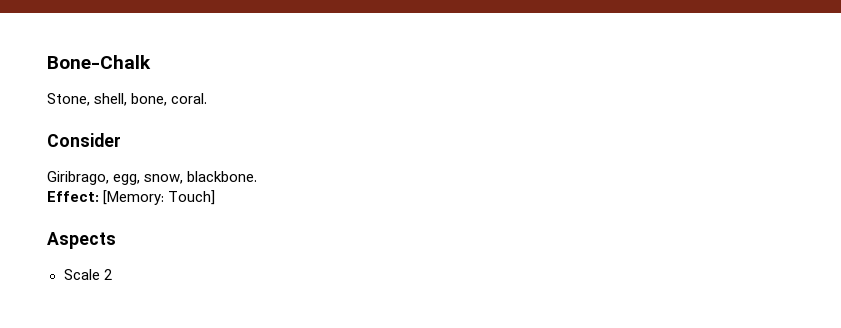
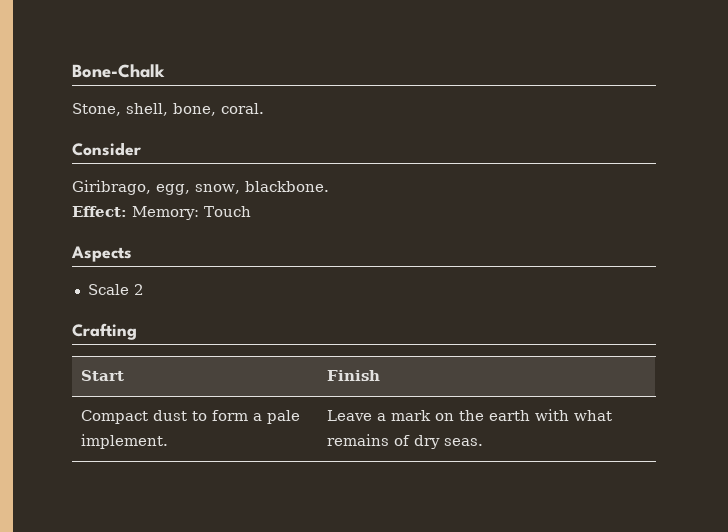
- Effect: [Memory: Touch]
+ Effect: Memory: Touch
+ Crafting
+ Start | Finish
+ Compact dust to form a pale implement. | Leave a mark on the earth with what remains of dry seas.

